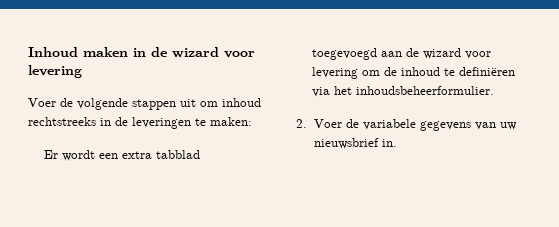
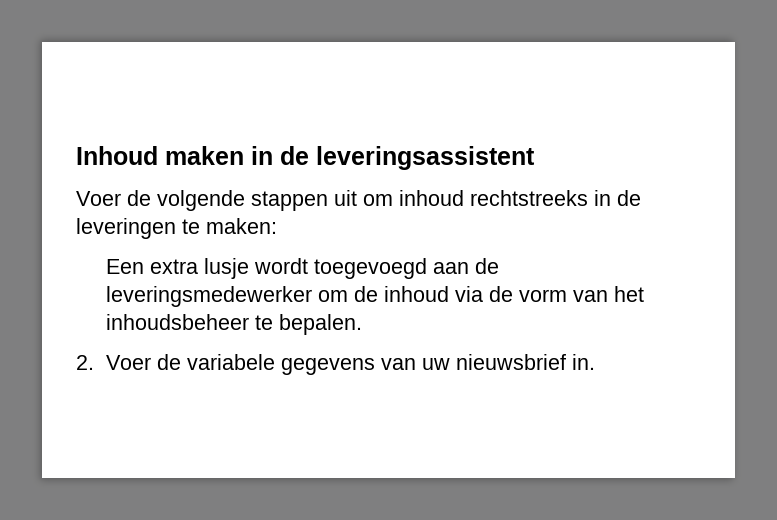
- Inhoud maken in de wizard voor levering
+ Inhoud maken in de leveringsassistent
- Er wordt een extra tabblad toegevoegd aan de wizard voor levering om de inhoud te definiëren via het inhoudsbeheerformulier.
+ Een extra lusje wordt toegevoegd aan de leveringsmedewerker om de inhoud via de vorm van het inhoudsbeheer te bepalen.

